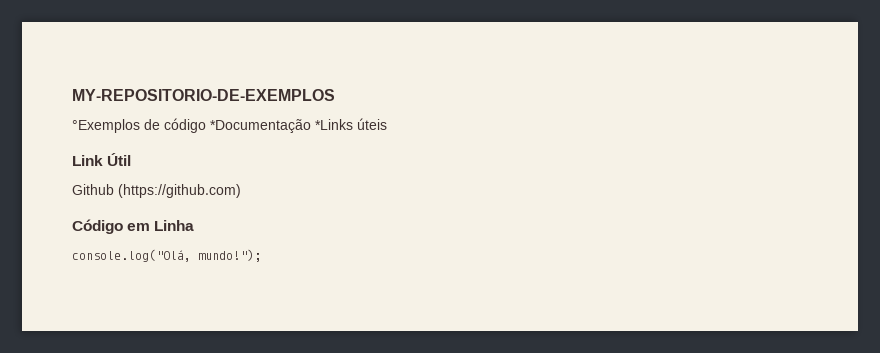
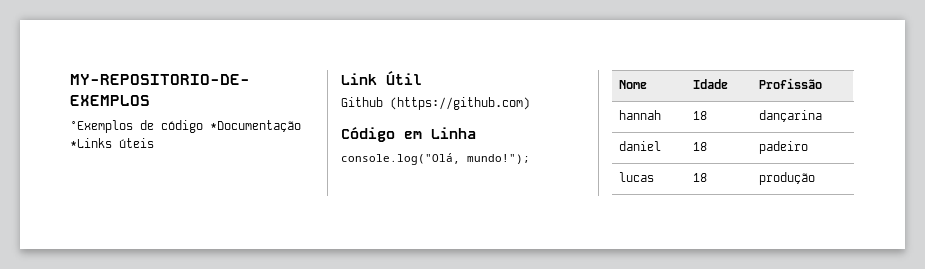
+ Nome | Idade | Profissão
+ hannah | 18 | dançarina
+ daniel | 18 | padeiro
+ lucas | 18 | produção

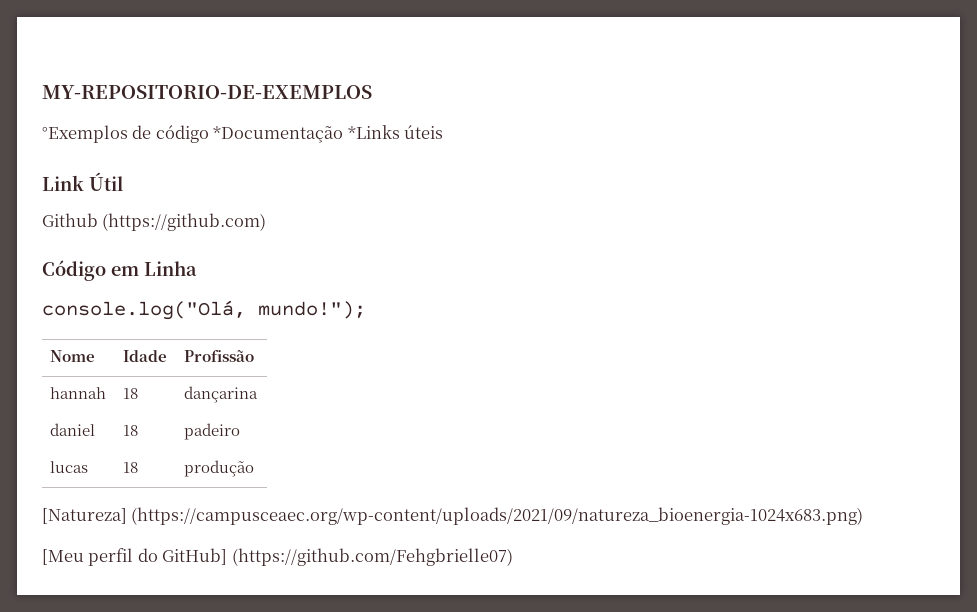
+ [Natureza] (https://campusceaec.org/wp-content/uploads/2021/09/natureza_bioenergia-1024x683.png)
+ [Meu perfil do GitHub] (https://github.com/Fehgbrielle07)

